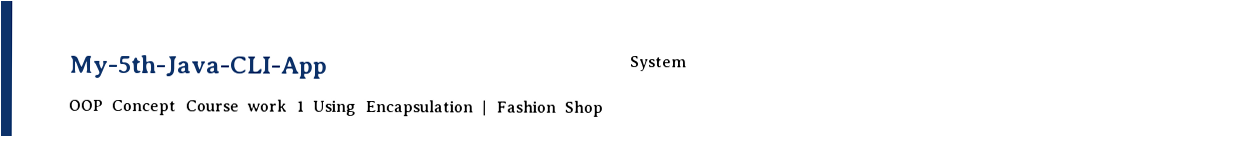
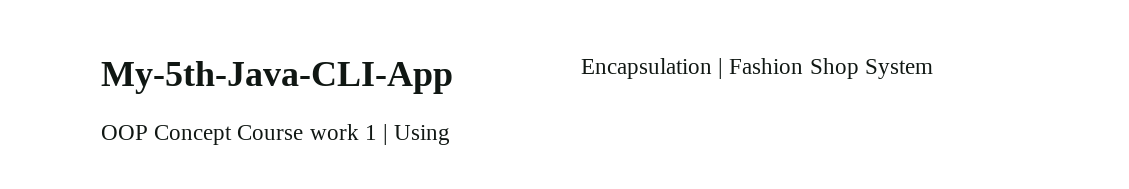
- OOP Concept Course work 1 Using Encapsulation | Fashion Shop System
+ OOP Concept Course work 1 | Using Encapsulation | Fashion Shop System

